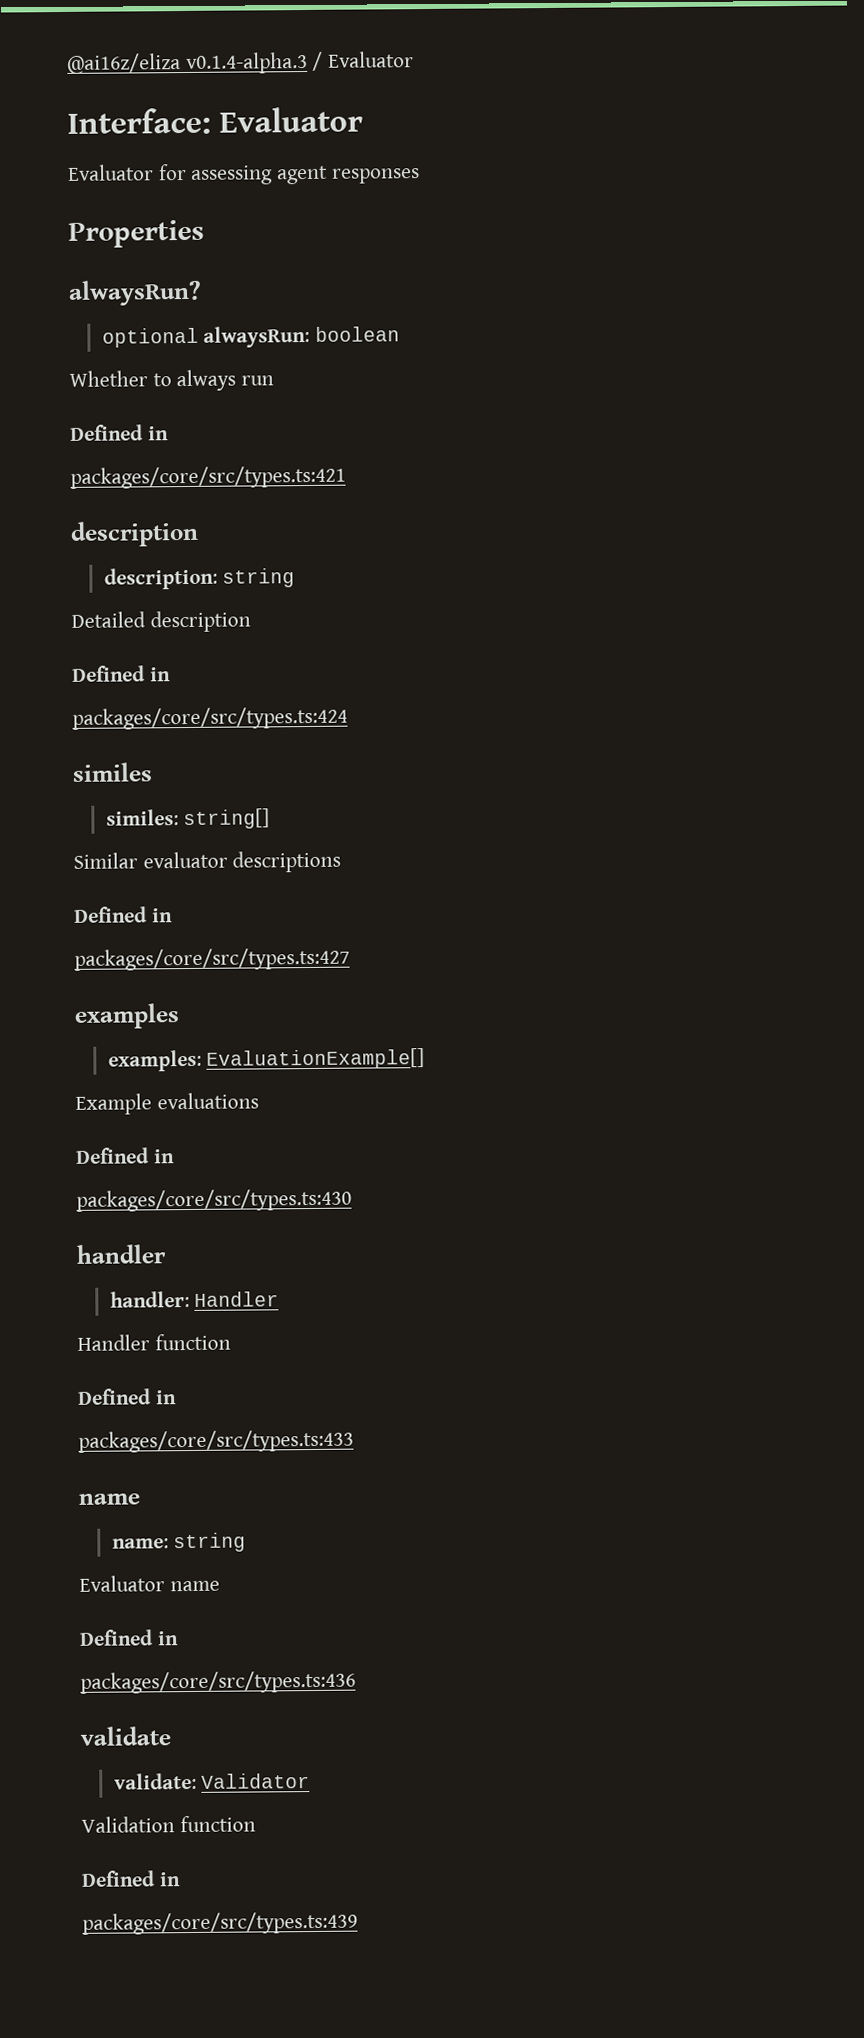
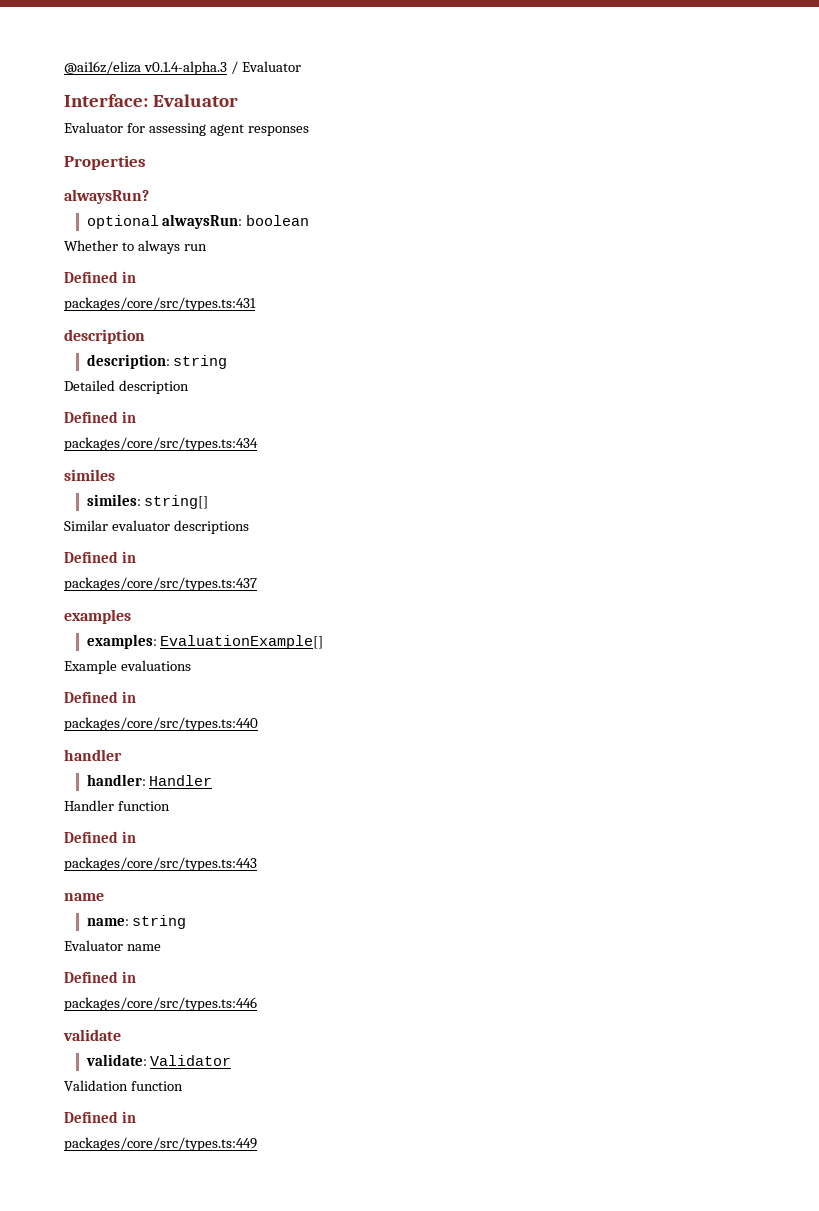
- packages/core/src/types.ts:421
+ packages/core/src/types.ts:431
- packages/core/src/types.ts:424
+ packages/core/src/types.ts:434
- packages/core/src/types.ts:427
+ packages/core/src/types.ts:437
- packages/core/src/types.ts:430
+ packages/core/src/types.ts:440
- packages/core/src/types.ts:433
+ packages/core/src/types.ts:443
- packages/core/src/types.ts:436
+ packages/core/src/types.ts:446
- packages/core/src/types.ts:439
+ packages/core/src/types.ts:449

